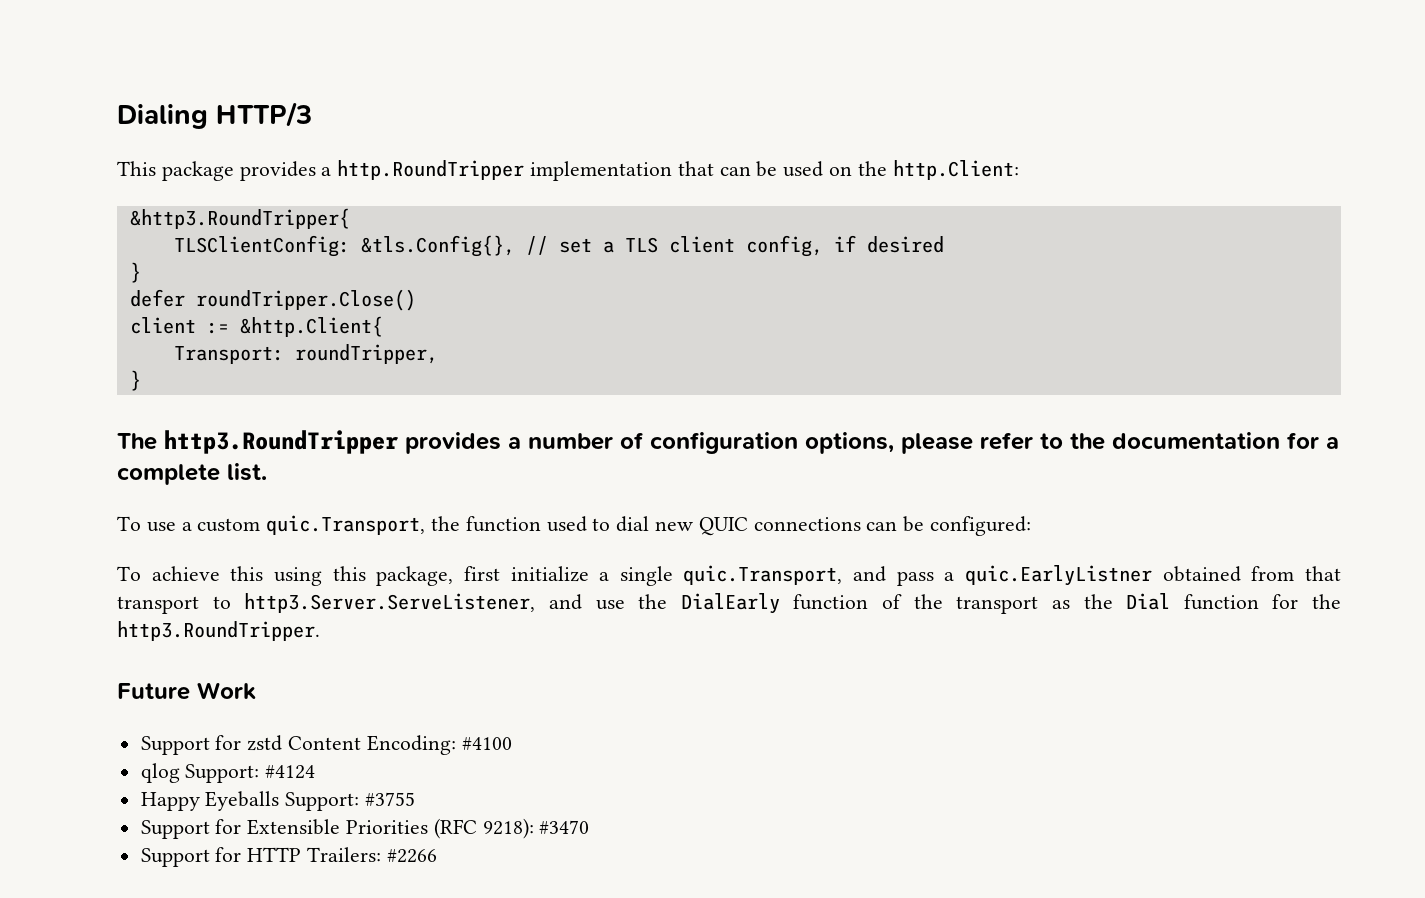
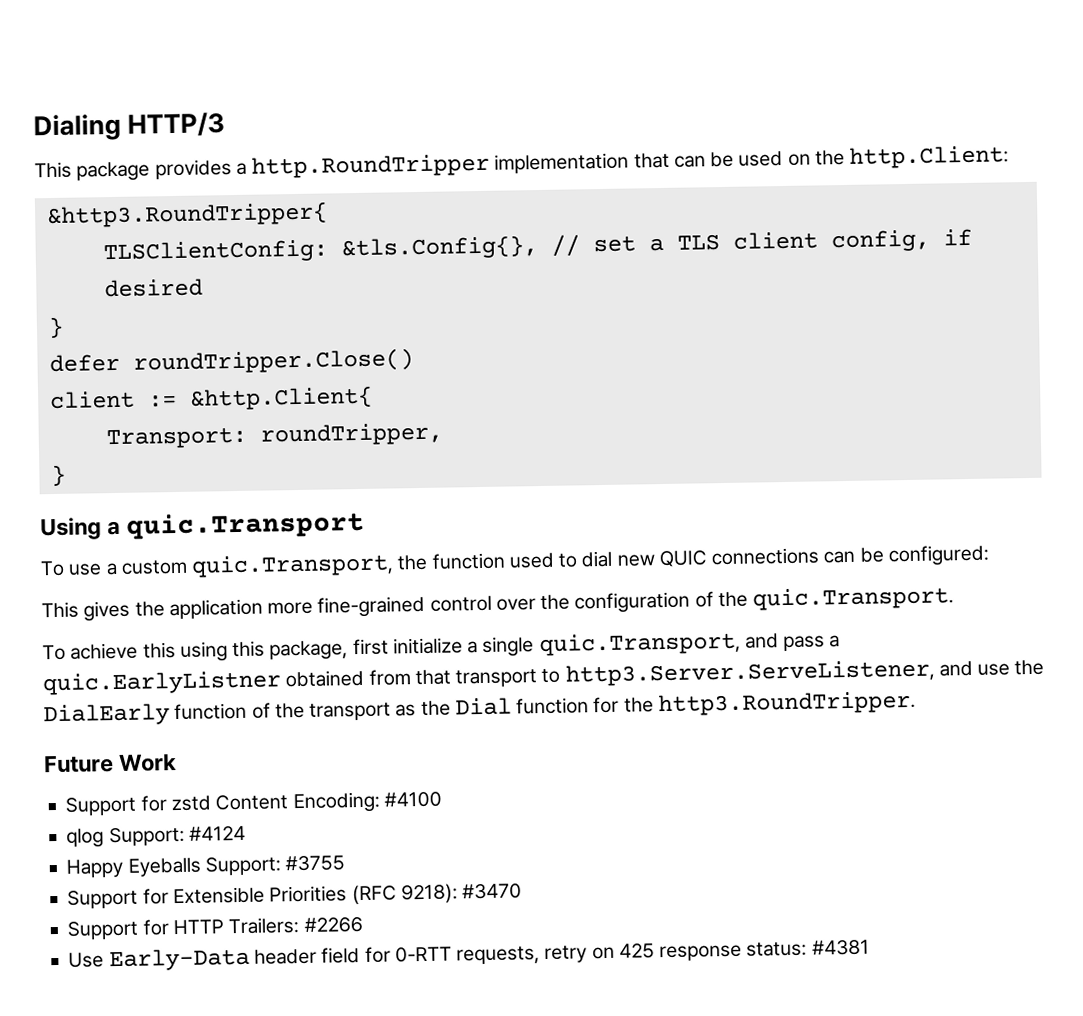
- The http3.RoundTripper provides a number of configuration options, please refer to the documentation for a complete list.
+ Using a quic.Transport
+ This gives the application more fine-grained control over the configuration of the quic.Transport.
+ Use Early-Data header field for 0-RTT requests, retry on 425 response status: #4381

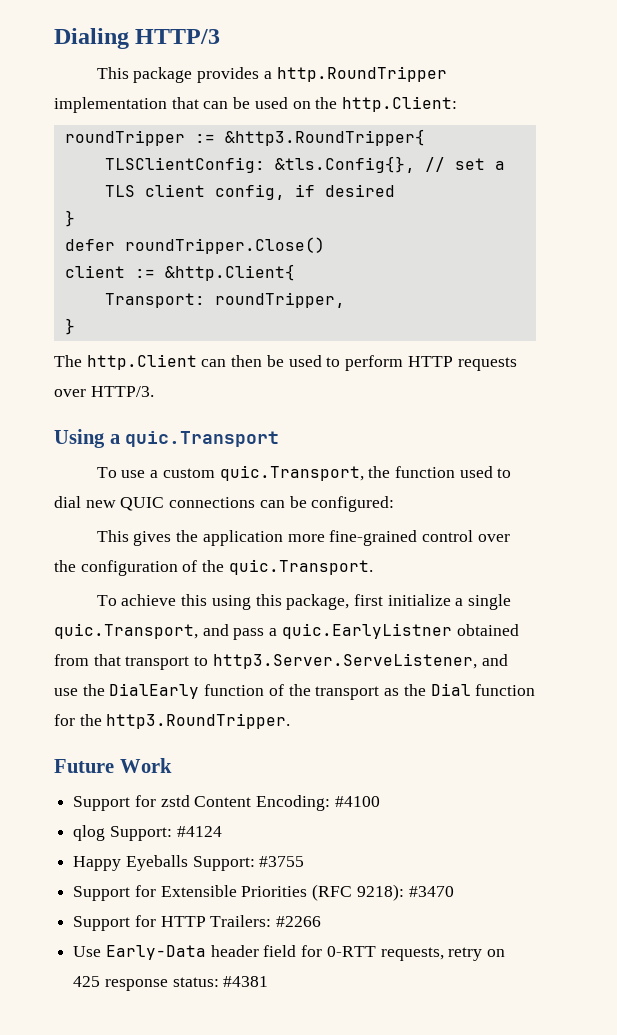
- &http3.RoundTripper{
+ roundTripper := &http3.RoundTripper{
+ The http.Client can then be used to perform HTTP requests over HTTP/3.

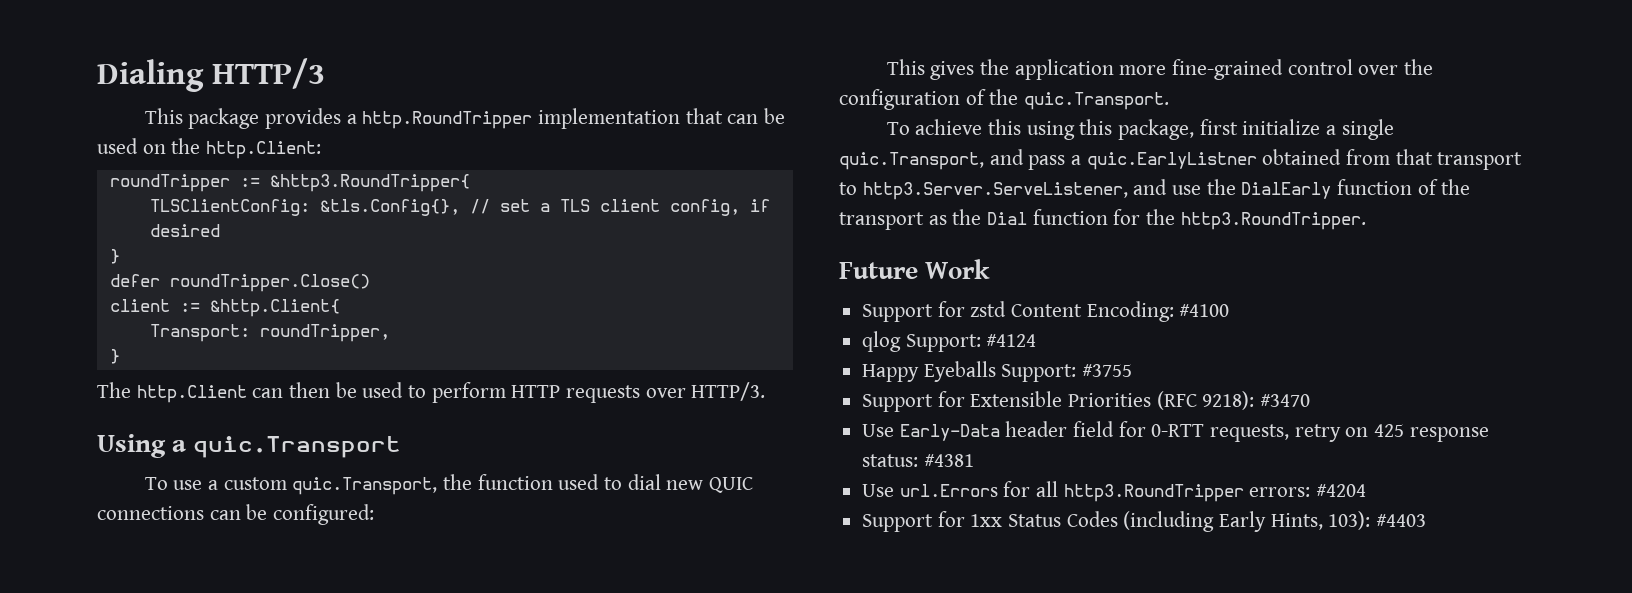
- Support for HTTP Trailers: #2266
+ Use url.Errors for all http3.RoundTripper errors: #4204
+ Support for 1xx Status Codes (including Early Hints, 103): #4403

